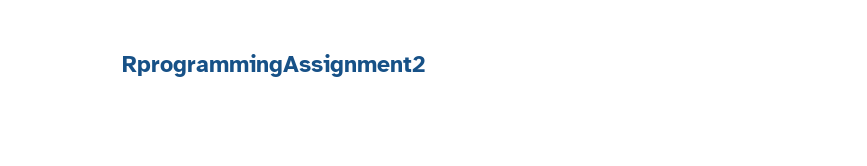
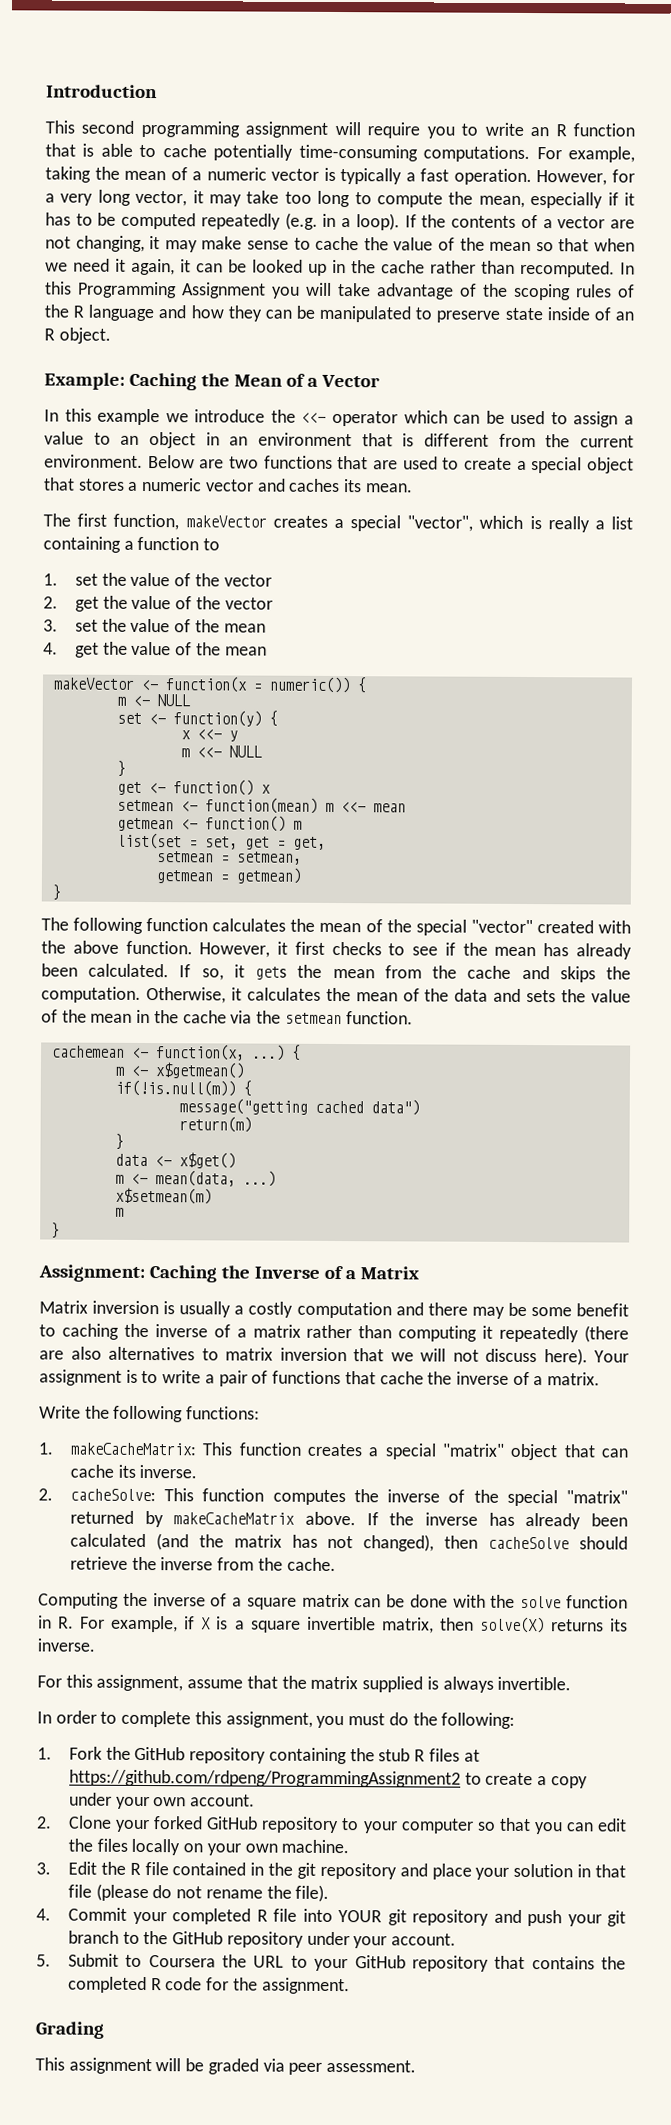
- RprogrammingAssignment2
+ Introduction
+ This second programming assignment will require you to write an R function that is able to cache potentially time-consuming computations. For example, taking the mean of a numeric vector is typically a fast operation. However, for a very long vector, it may take too long to compute the mean, especially if it has to be computed repeatedly (e.g. in a loop). If the contents of a vector are not changing, it may make sense to cache the value of the mean so that when we need it again, it can be looked up in the cache rather than recomputed. In this Programming Assignment you will take advantage of the scoping rules of the R language and how they can be manipulated to preserve state inside of an R object.
+ Example: Caching the Mean of a Vector
+ In this example we introduce the <<- operator which can be used to assign a value to an object in an environment that is different from the current environment. Below are two functions that are used to create a special object that stores a numeric vector and caches its mean.
+ The first function, makeVector creates a special "vector", which is really a list containing a function to
+ 1. set the value of the vector
+ 2. get the value of the vector
+ 3. set the value of the mean
+ 4. get the value of the mean
+ makeVector <- function(x = numeric()) {
+ m <- NULL
+ set <- function(y) {
+ x <<- y
+ m <<- NULL
+ }
+ get <- function() x
+ setmean <- function(mean) m <<- mean
+ getmean <- function() m
+ list(set = set, get = get,
+ setmean = setmean,
+ getmean = getmean)
+ }
+ The following function calculates the mean of the special "vector" created with the above function. However, it first checks to see if the mean has already been calculated. If so, it gets the mean from the cache and skips the computation. Otherwise, it calculates the mean of the data and sets the value of the mean in the cache via the setmean function.
+ cachemean <- function(x, ...) {
+ m <- x$getmean()
+ if(!is.null(m)) {
+ message("getting cached data")
+ return(m)
+ }
+ data <- x$get()
+ m <- mean(data, ...)
+ x$setmean(m)
+ m
+ }
+ Assignment: Caching the Inverse of a Matrix
+ Matrix inversion is usually a costly computation and there may be some benefit to caching the inverse of a matrix rather than computing it repeatedly (there are also alternatives to matrix inversion that we will not discuss here). Your assignment is to write a pair of functions that cache the inverse of a matrix.
+ Write the following functions:
+ 1. makeCacheMatrix: This function creates a special "matrix" object that can cache its inverse.
+ 2. cacheSolve: This function computes the inverse of the special "matrix" returned by makeCacheMatrix above. If the inverse has already been calculated (and the matrix has not changed), then cacheSolve should retrieve the inverse from the cache.
+ Computing the inverse of a square matrix can be done with the solve function in R. For example, if X is a square invertible matrix, then solve(X) returns its inverse.
+ For this assignment, assume that the matrix supplied is always invertible.
+ In order to complete this assignment, you must do the following:
+ 1. Fork the GitHub repository containing the stub R files at https://github.com/rdpeng/ProgrammingAssignment2 to create a copy under your own account.
+ 2. Clone your forked GitHub repository to your computer so that you can edit the files locally on your own machine.
+ 3. Edit the R file contained in the git repository and place your solution in that file (please do not rename the file).
+ 4. Commit your completed R file into YOUR git repository and push your git branch to the GitHub repository under your account.
+ 5. Submit to Coursera the URL to your GitHub repository that contains the completed R code for the assignment.
+ Grading
+ This assignment will be graded via peer assessment.

